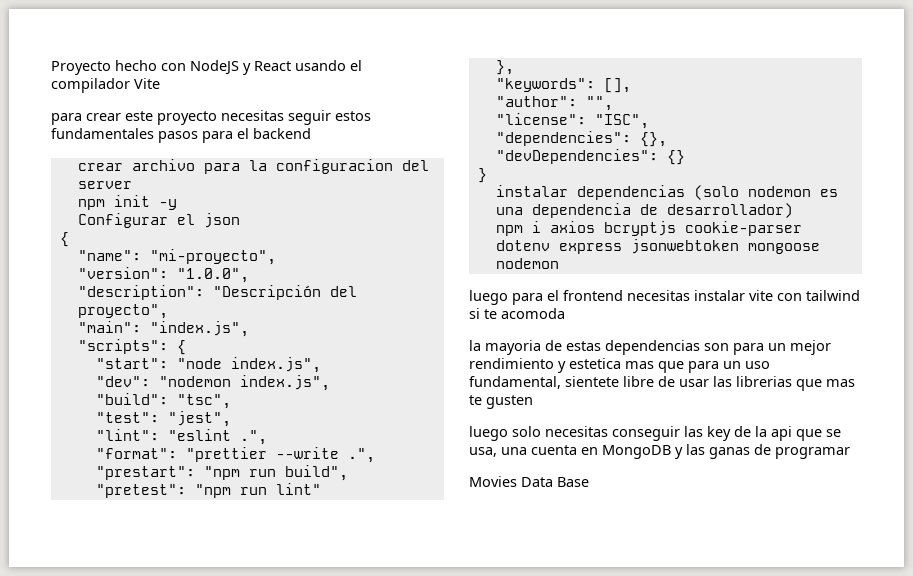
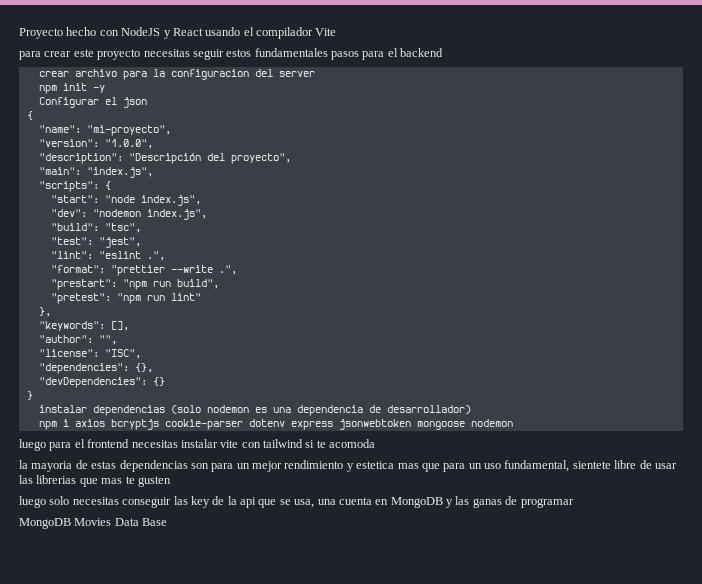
- Movies Data Base
+ MongoDB Movies Data Base

